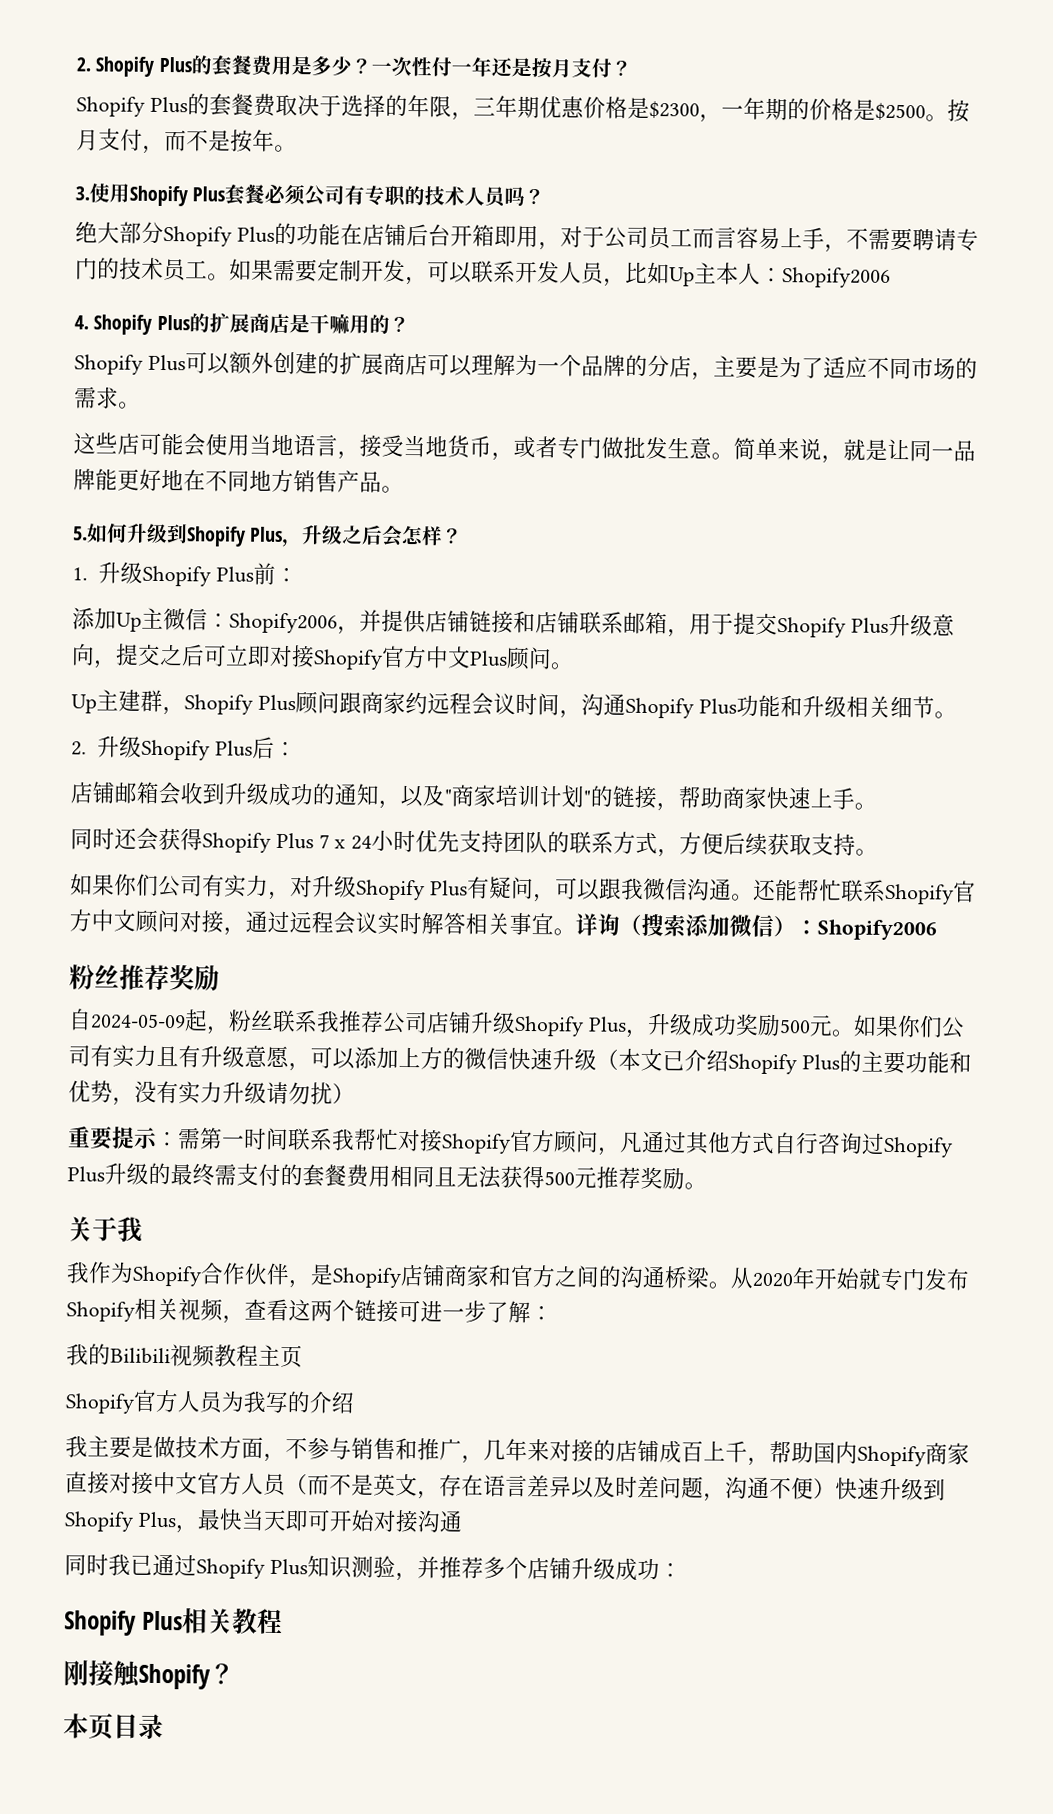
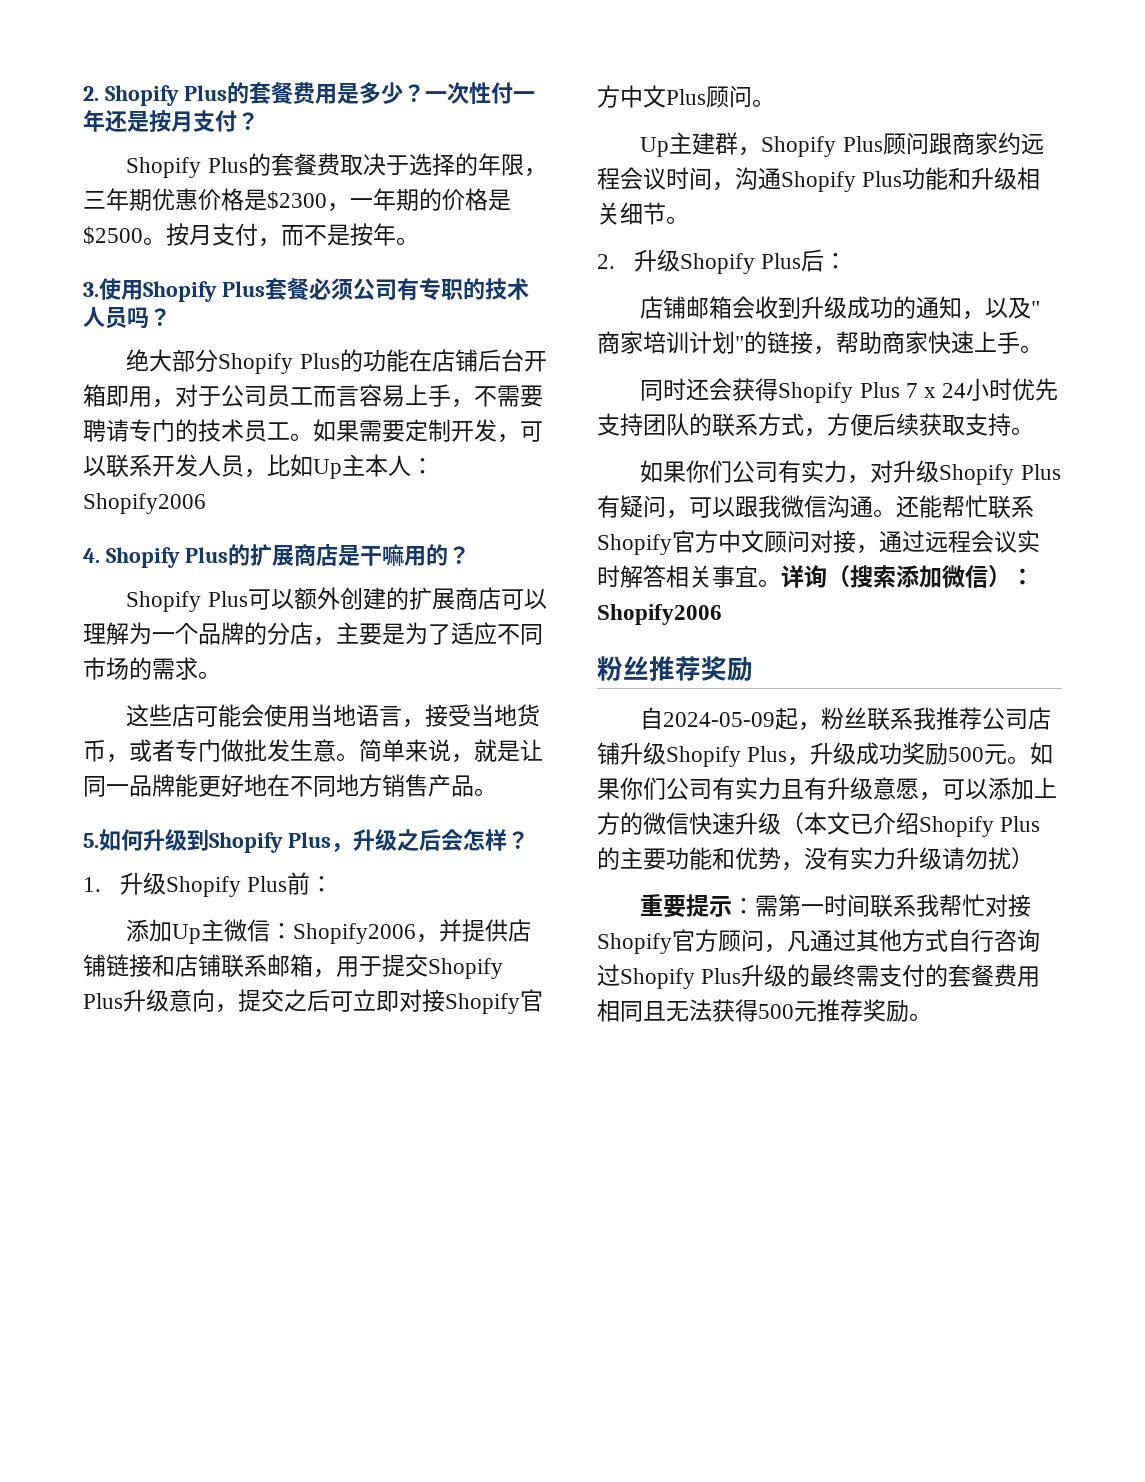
- 关于我
- 我作为Shopify合作伙伴，是Shopify店铺商家和官方之间的沟通桥梁。从2020年开始就专门发布Shopify相关视频，查看这两个链接可进一步了解：
- 我的Bilibili视频教程主页
- Shopify官方人员为我写的介绍
- 我主要是做技术方面，不参与销售和推广，几年来对接的店铺成百上千，帮助国内Shopify商家直接对接中文官方人员（而不是英文，存在语言差异以及时差问题，沟通不便）快速升级到Shopify Plus，最快当天即可开始对接沟通
- 同时我已通过Shopify Plus知识测验，并推荐多个店铺升级成功：
- Shopify Plus相关教程
- 刚接触Shopify？
- 本页目录

